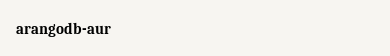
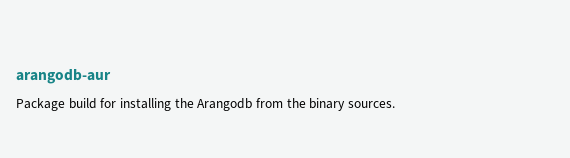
+ Package build for installing the Arangodb from the binary sources.

